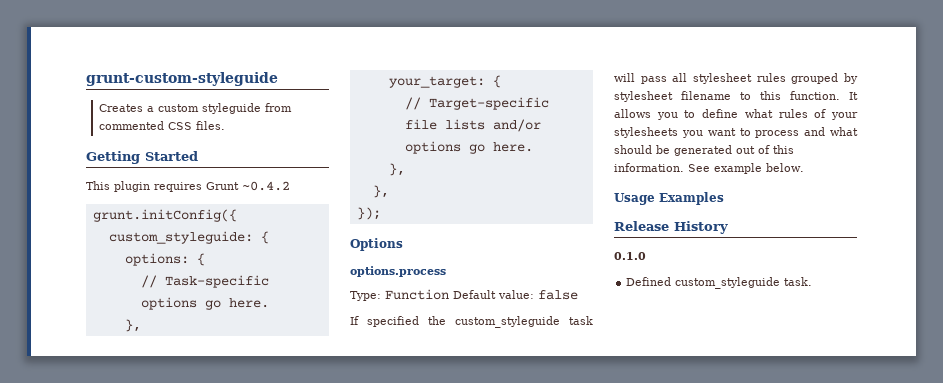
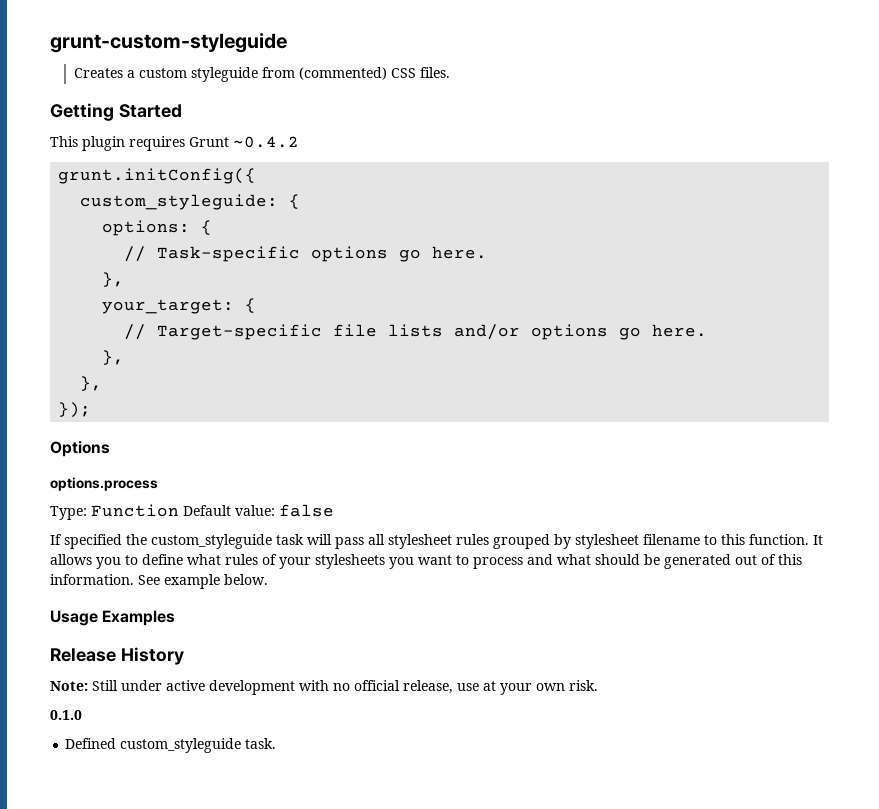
- Creates a custom styleguide from commented CSS files.
+ Creates a custom styleguide from (commented) CSS files.
+ Note: Still under active development with no official release, use at your own risk.

